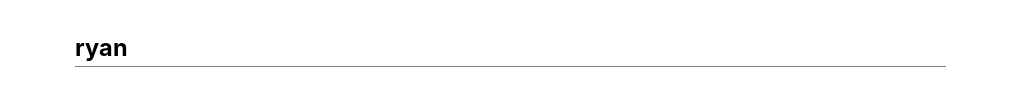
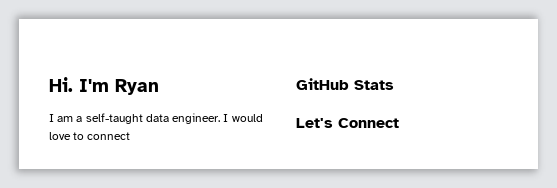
- ryan
+ Hi. I'm Ryan
+ I am a self-taught data engineer. I would love to connect
+ GitHub Stats
+ Let's Connect

